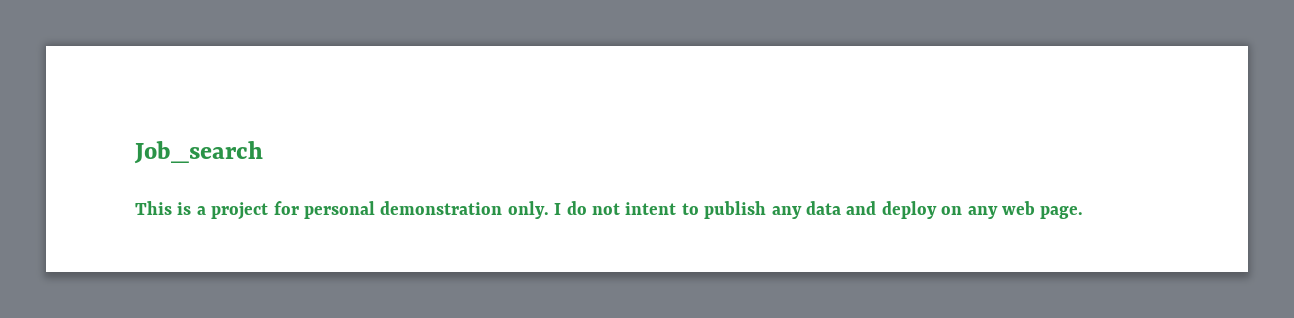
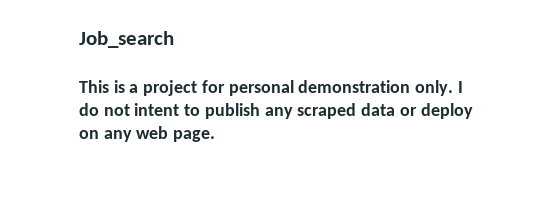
- I do not intent to publish any data and deploy on any web page.
+ I do not intent to publish any scraped data or deploy on any web page.

